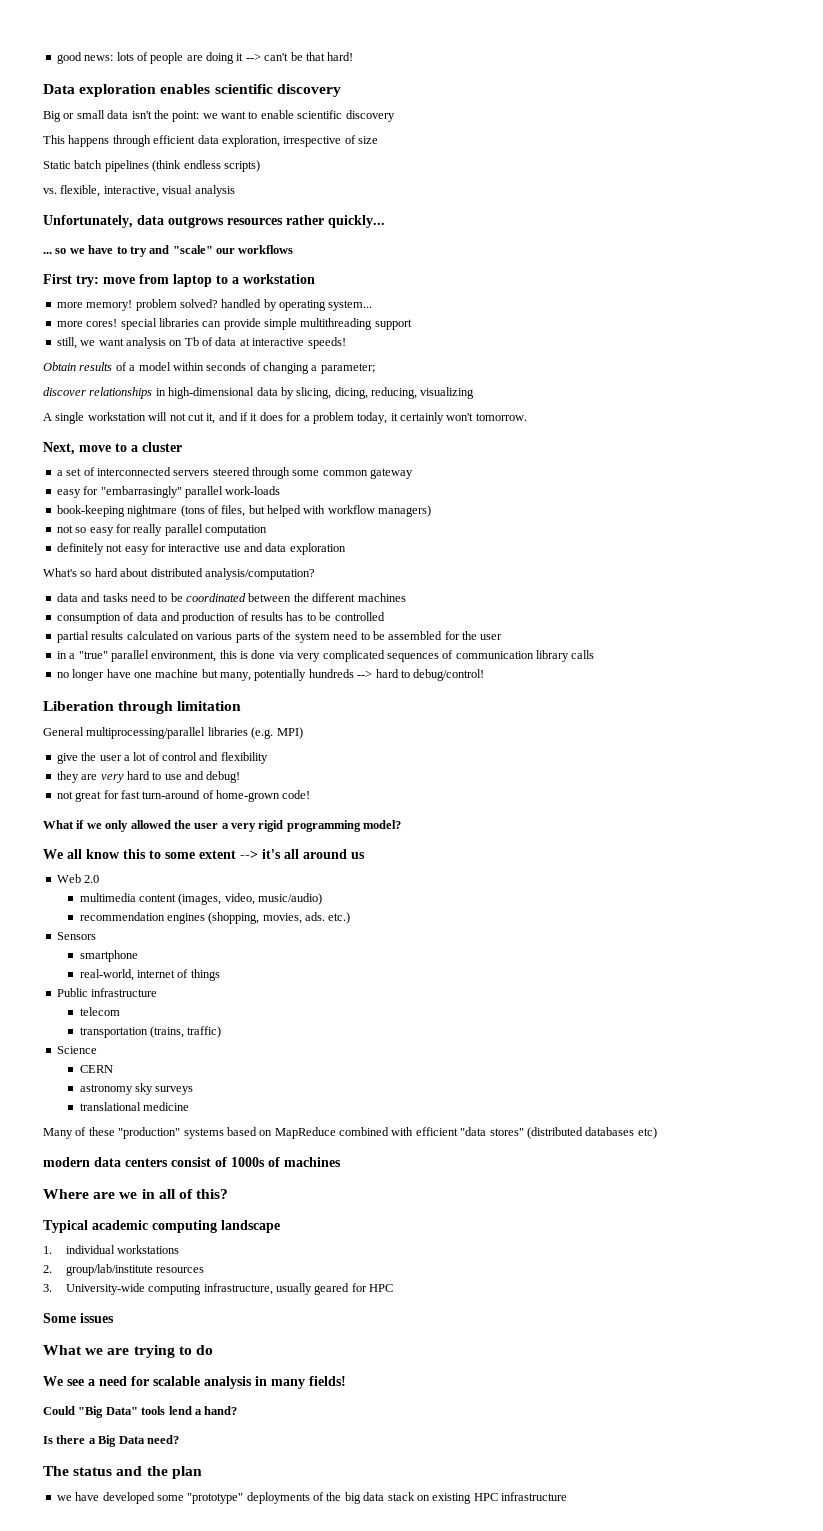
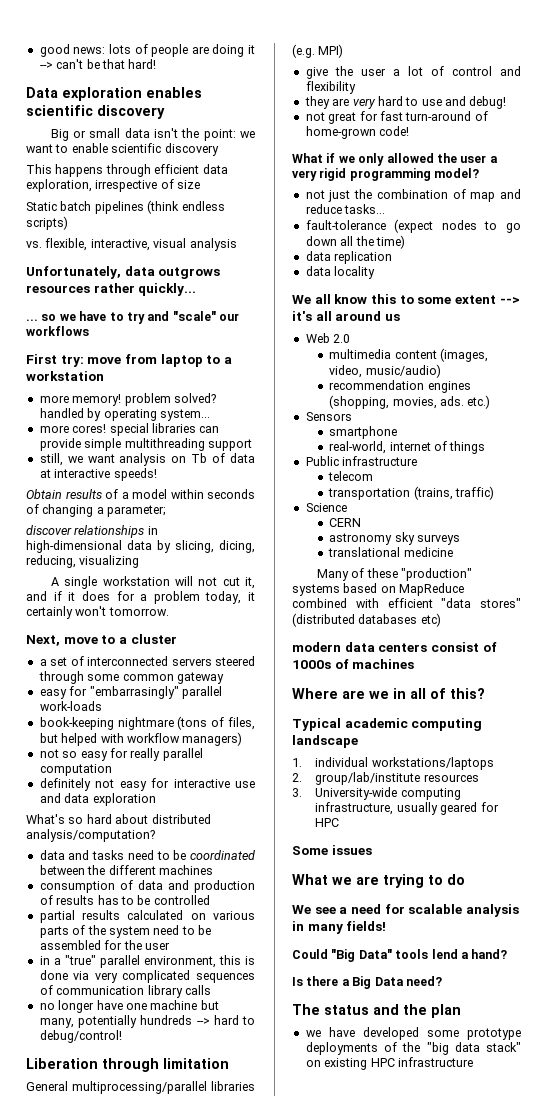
+ not just the combination of map and reduce tasks...
+ fault-tolerance (expect nodes to go down all the time)
+ data replication
+ data locality
- 1. individual workstations
+ 1. individual workstations/laptops
- we have developed some "prototype" deployments of the big data stack on existing HPC infrastructure
+ we have developed some prototype deployments of the "big data stack" on existing HPC infrastructure

